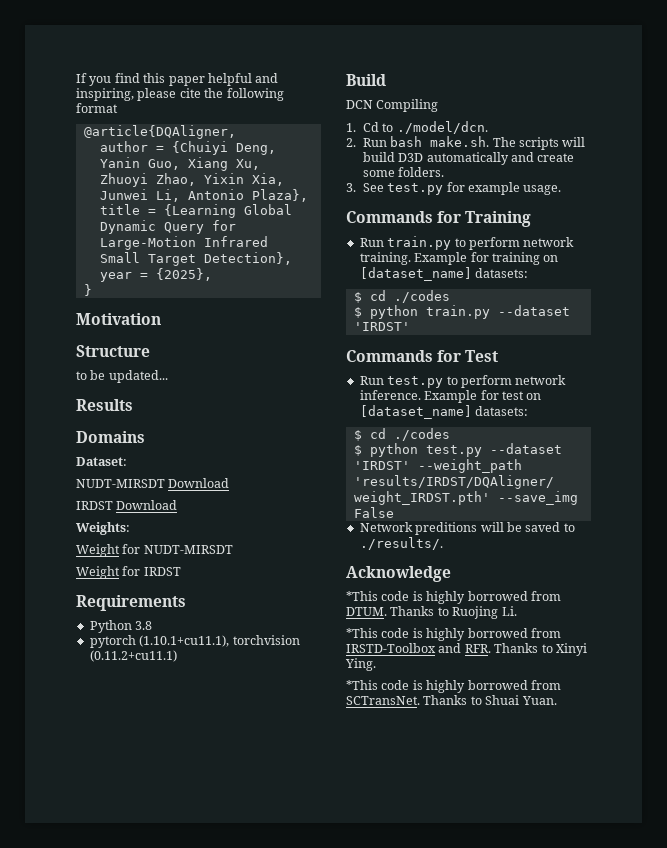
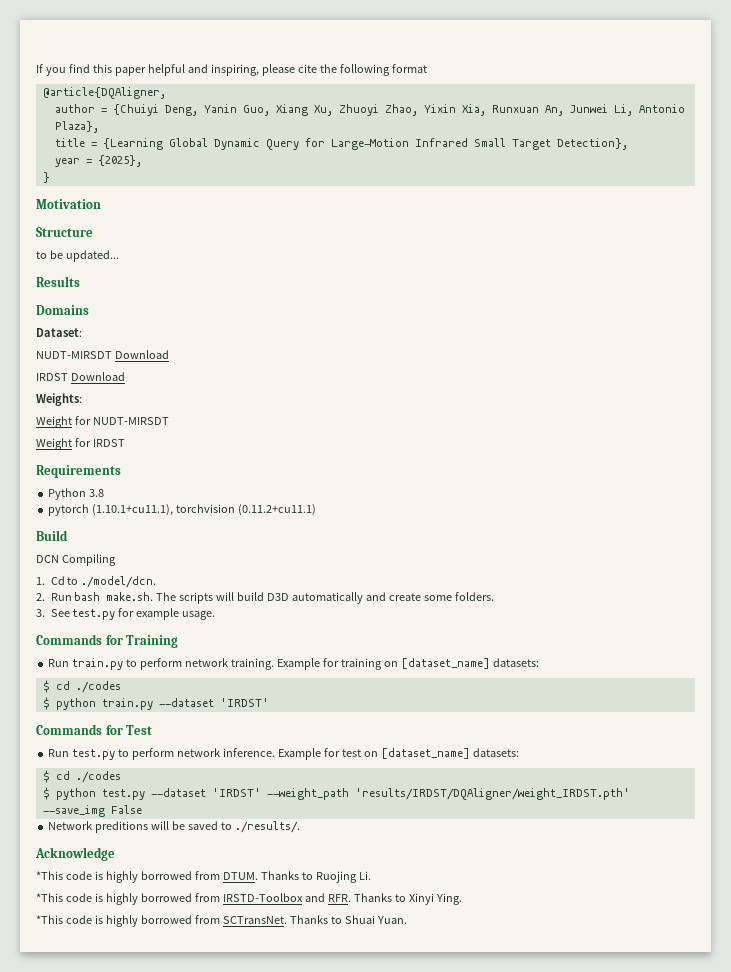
- author = {Chuiyi Deng, Yanin Guo, Xiang Xu, Zhuoyi Zhao, Yixin Xia, Junwei Li, Antonio Plaza},
+ author = {Chuiyi Deng, Yanin Guo, Xiang Xu, Zhuoyi Zhao, Yixin Xia, Runxuan An, Junwei Li, Antonio Plaza},

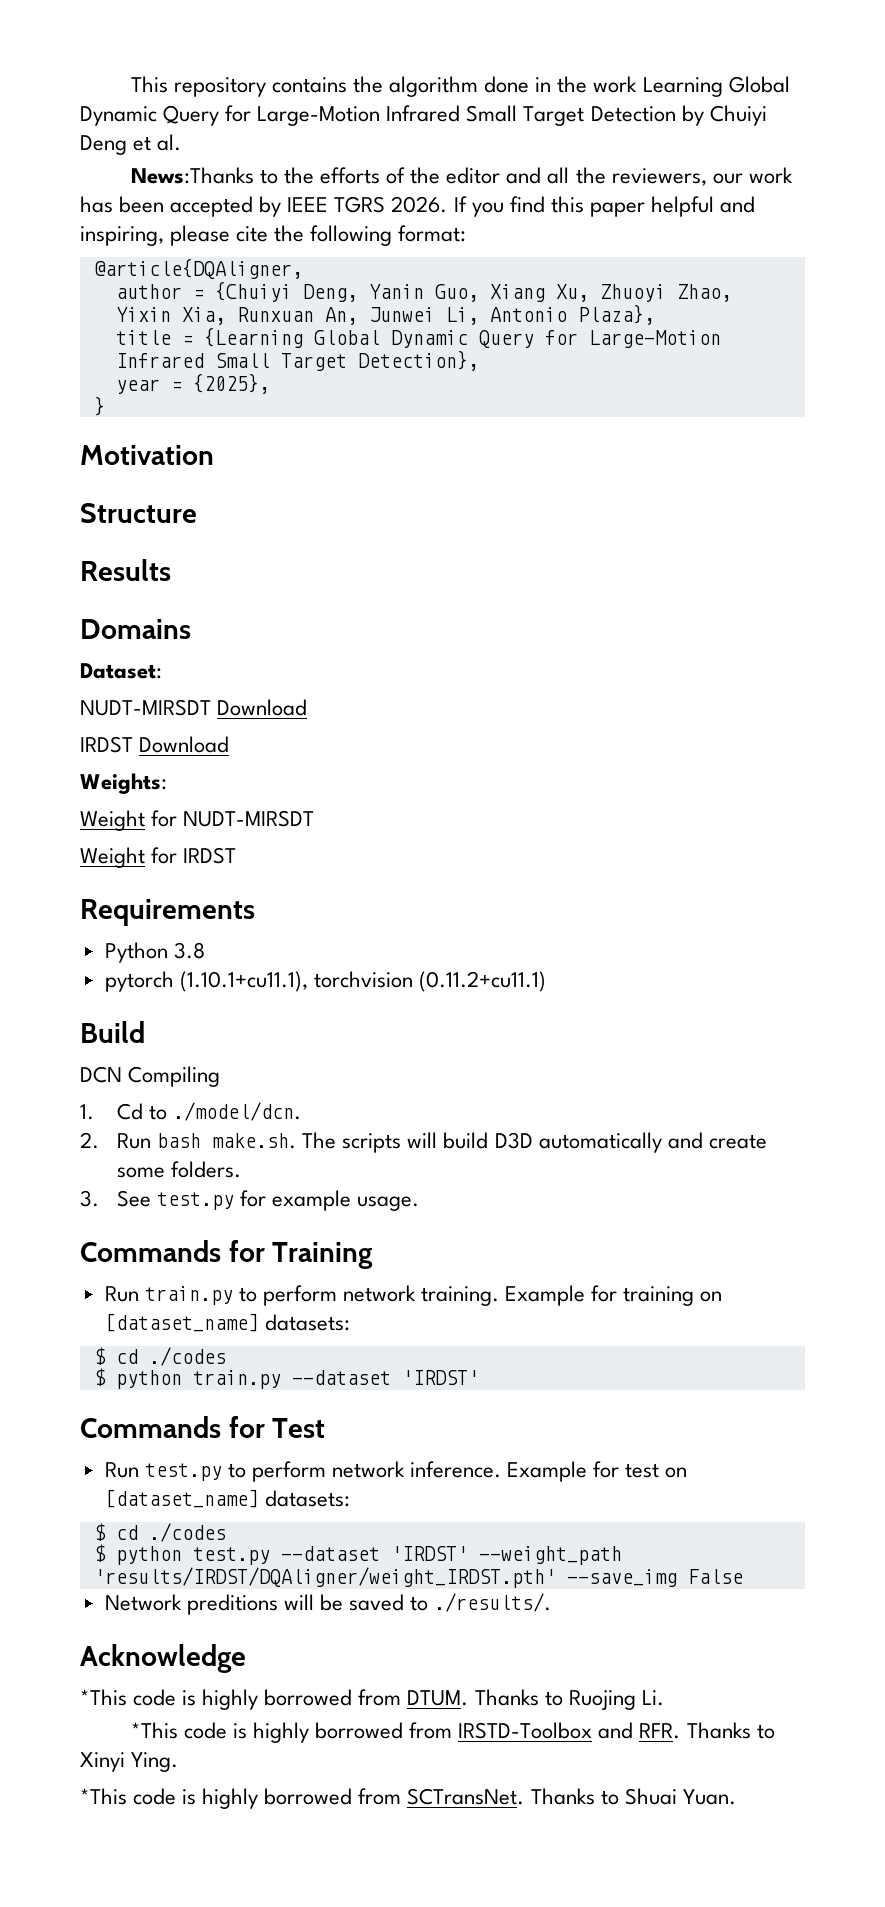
+ This repository contains the algorithm done in the work Learning Global Dynamic Query for Large-Motion Infrared Small Target Detection by Chuiyi Deng et al.
+ News:Thanks to the efforts of the editor and all the reviewers, our work has been accepted by IEEE TGRS 2026.
- If you find this paper helpful and inspiring, please cite the following format
+ If you find this paper helpful and inspiring, please cite the following format:
- to be updated...

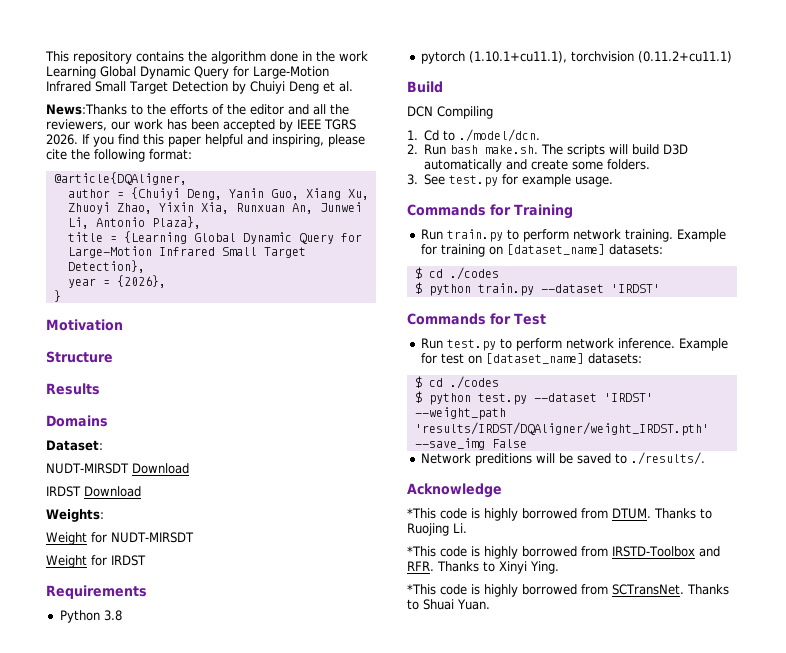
- year = {2025},
+ year = {2026},

